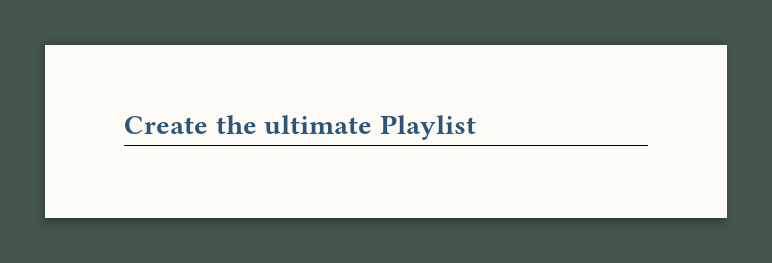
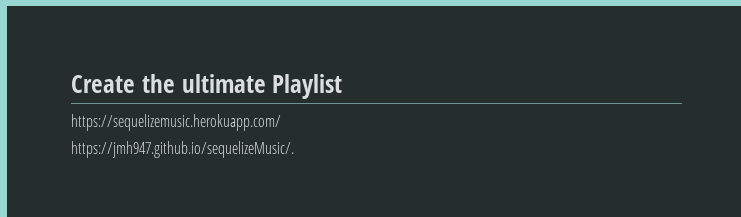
+ https://sequelizemusic.herokuapp.com/
+ https://jmh947.github.io/sequelizeMusic/.

